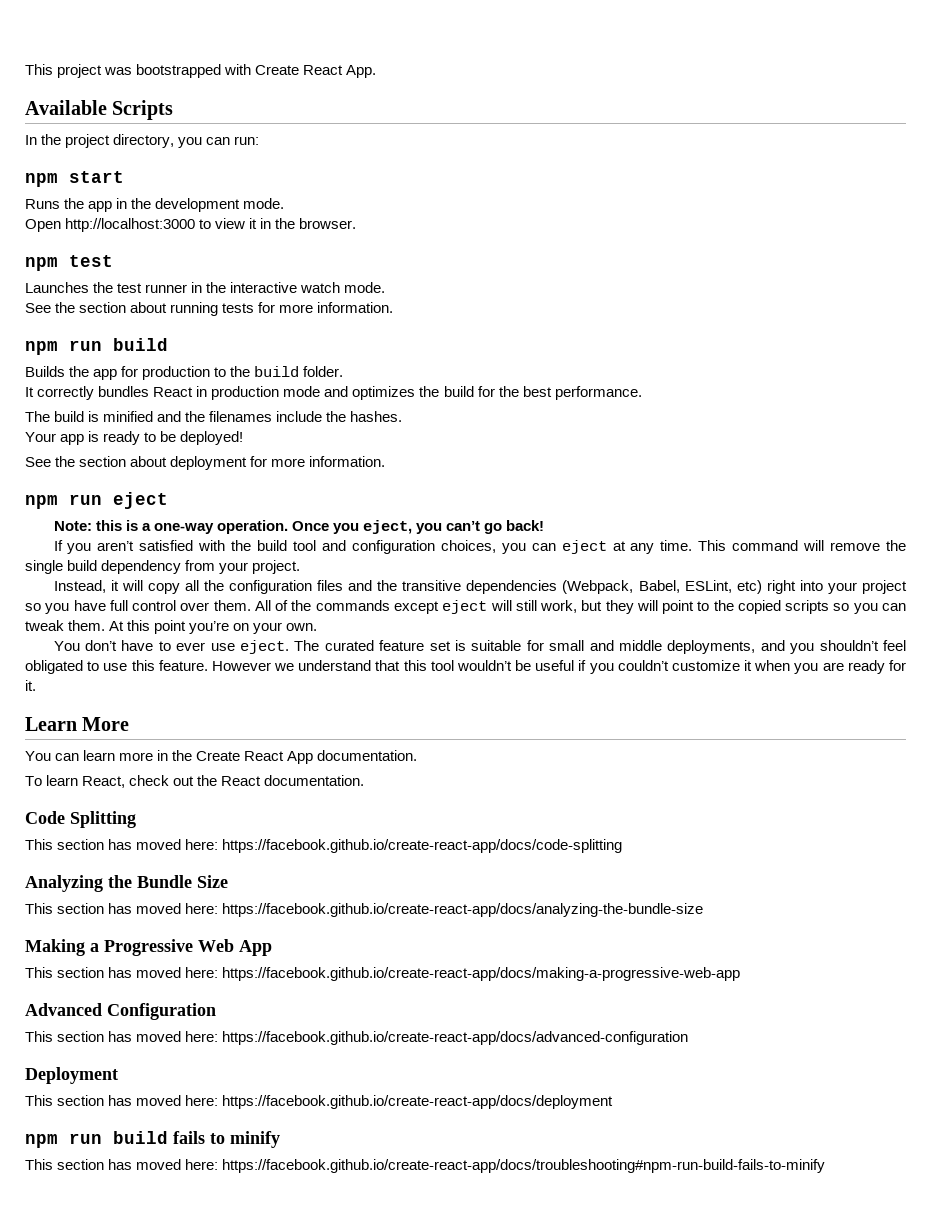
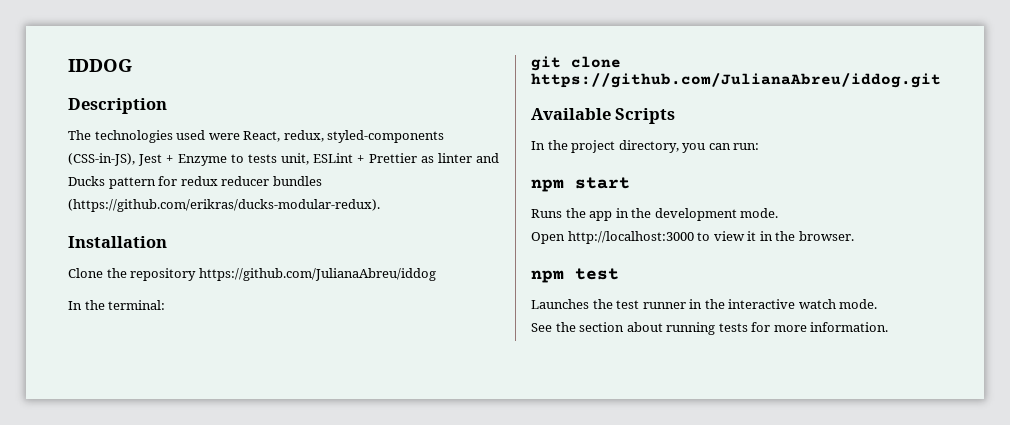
- This project was bootstrapped with Create React App.
+ IDDOG
+ Description
+ The technologies used were React, redux, styled-components (CSS-in-JS), Jest + Enzyme to tests unit, ESLint + Prettier as linter and Ducks pattern for redux reducer bundles (https://github.com/erikras/ducks-modular-redux).
+ Installation
+ Clone the repository https://github.com/JulianaAbreu/iddog
+ In the terminal:
+ git clone https://github.com/JulianaAbreu/iddog.git
  See the section about running tests for more information.
- npm run build
- Builds the app for production to the build folder.
- It correctly bundles React in production mode and optimizes the build for the best performance.
- The build is minified and the filenames include the hashes.
- Your app is ready to be deployed!
- See the section about deployment for more information.
- npm run eject
- Note: this is a one-way operation. Once you eject, you can’t go back!
- If you aren’t satisfied with the build tool and configuration choices, you can eject at any time. This command will remove the single build dependency from your project.
- Instead, it will copy all the configuration files and the transitive dependencies (Webpack, Babel, ESLint, etc) right into your project so you have full control over them. All of the commands except eject will still work, but they will point to the copied scripts so you can tweak them. At this point you’re on your own.
- You don’t have to ever use eject. The curated feature set is suitable for small and middle deployments, and you shouldn’t feel obligated to use this feature. However we understand that this tool wouldn’t be useful if you couldn’t customize it when you are ready for it.
- Learn More
- You can learn more in the Create React App documentation.
- To learn React, check out the React documentation.
- Code Splitting
- This section has moved here: https://facebook.github.io/create-react-app/docs/code-splitting
- Analyzing the Bundle Size
- This section has moved here: https://facebook.github.io/create-react-app/docs/analyzing-the-bundle-size
- Making a Progressive Web App
- This section has moved here: https://facebook.github.io/create-react-app/docs/making-a-progressive-web-app
- Advanced Configuration
- This section has moved here: https://facebook.github.io/create-react-app/docs/advanced-configuration
- Deployment
- This section has moved here: https://facebook.github.io/create-react-app/docs/deployment
- npm run build fails to minify
- This section has moved here: https://facebook.github.io/create-react-app/docs/troubleshooting#npm-run-build-fails-to-minify

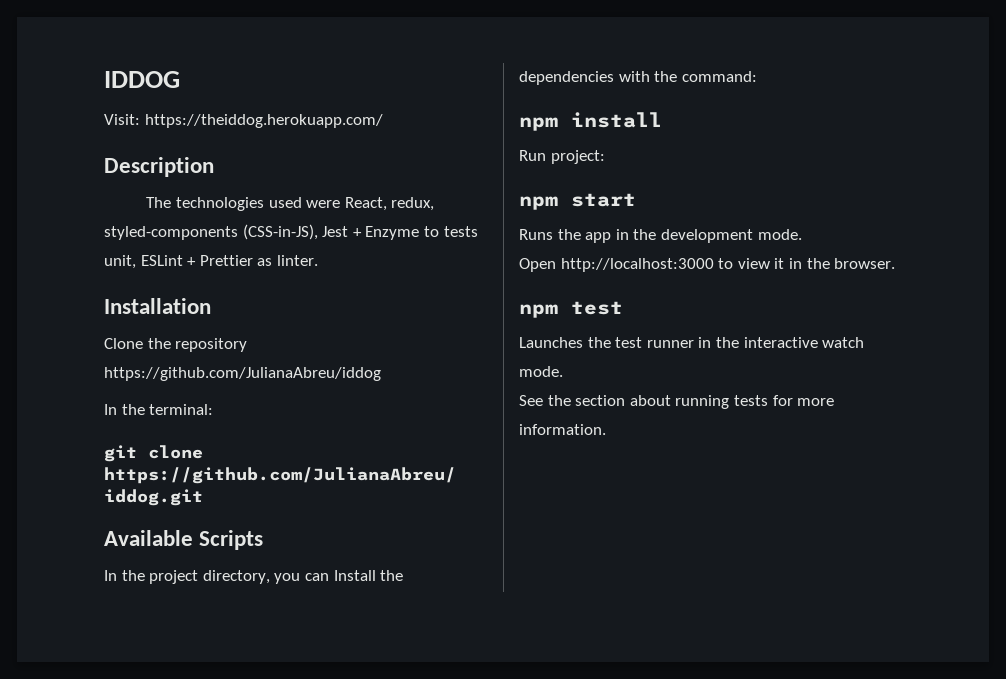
+ Visit: https://theiddog.herokuapp.com/
- The technologies used were React, redux, styled-components (CSS-in-JS), Jest + Enzyme to tests unit, ESLint + Prettier as linter and Ducks pattern for redux reducer bundles (https://github.com/erikras/ducks-modular-redux).
+ The technologies used were React, redux, styled-components (CSS-in-JS), Jest + Enzyme to tests unit, ESLint + Prettier as linter.
- In the project directory, you can run:
+ In the project directory, you can Install the dependencies with the command:
+ npm install
+ Run project:

